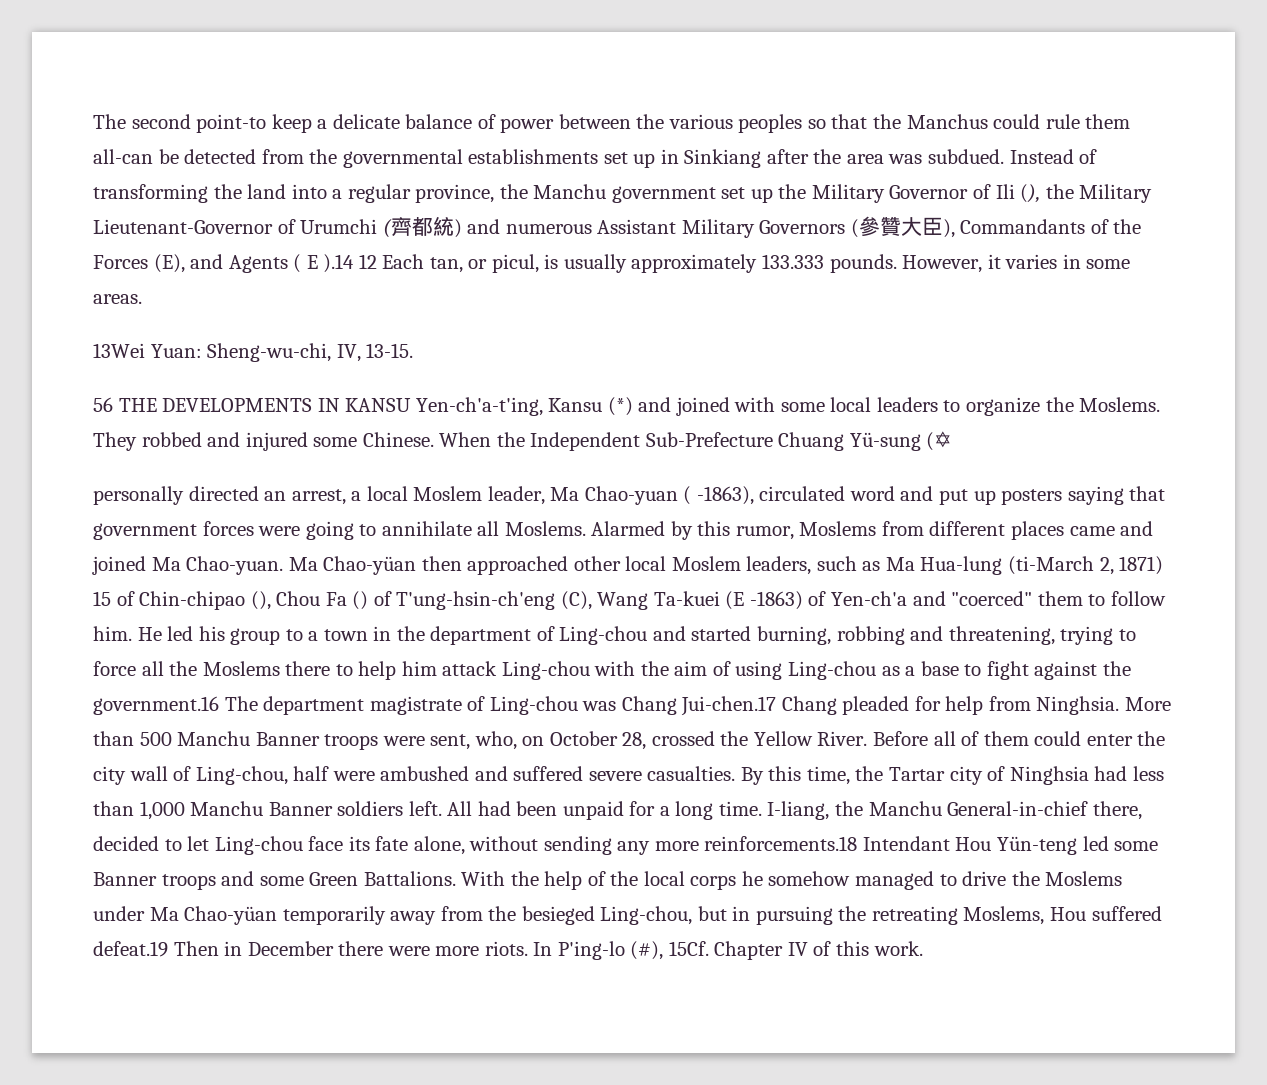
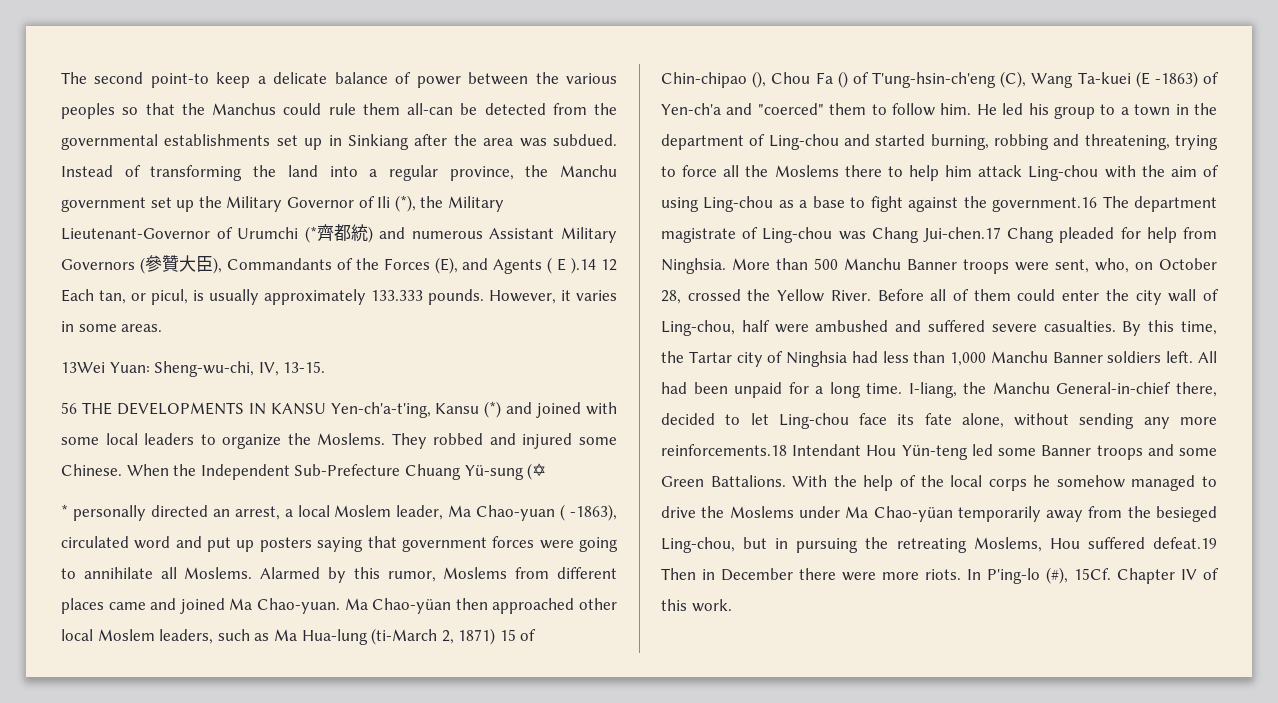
- Instead of transforming the land into a regular province, the Manchu government set up the Military Governor of Ili (), the Military Lieutenant-Governor of Urumchi (齊都統) and numerous Assistant Military Governors (參贊大臣), Commandants of the Forces (E), and Agents ( E ).14 12 Each tan, or picul, is usually approximately 133.333 pounds.
+ Instead of transforming the land into a regular province, the Manchu government set up the Military Governor of Ili (*), the Military Lieutenant-Governor of Urumchi (*齊都統) and numerous Assistant Military Governors (參贊大臣), Commandants of the Forces (E), and Agents ( E ).14 12 Each tan, or picul, is usually approximately 133.333 pounds.
- personally directed an arrest, a local Moslem leader, Ma Chao-yuan ( -1863), circulated word and put up posters saying that government forces were going to annihilate all Moslems.
+ * personally directed an arrest, a local Moslem leader, Ma Chao-yuan ( -1863), circulated word and put up posters saying that government forces were going to annihilate all Moslems.

